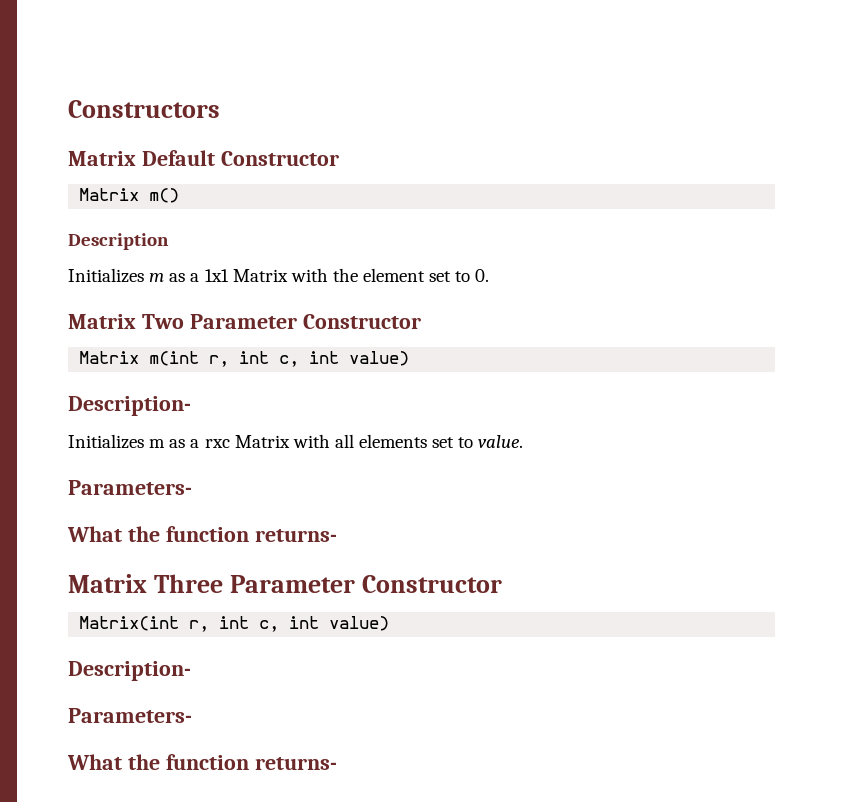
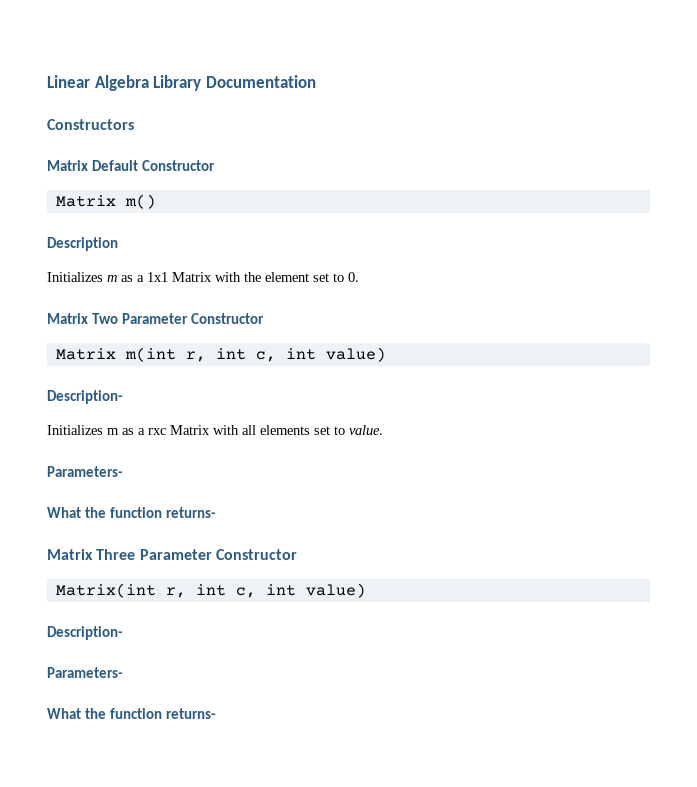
+ Linear Algebra Library Documentation

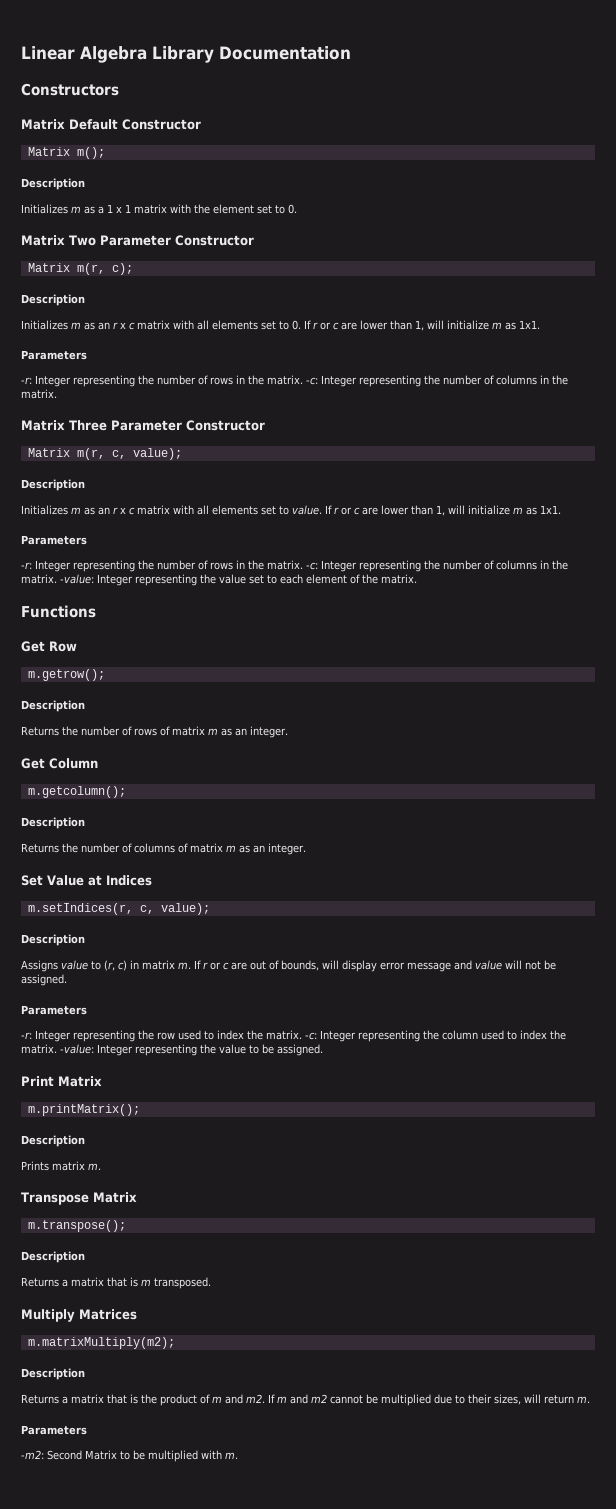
- Matrix m()
+ Matrix m();
- Initializes m as a 1x1 Matrix with the element set to 0.
+ Initializes m as a 1 x 1 matrix with the element set to 0.
- Matrix m(int r, int c, int value)
- Description-
- Initializes m as a rxc Matrix with all elements set to value.
- Parameters-
- What the function returns-
+ Matrix m(r, c);
+ Description
+ Initializes m as an r x c matrix with all elements set to 0. If r or c are lower than 1, will initialize m as 1x1.
+ Parameters
+ -r: Integer representing the number of rows in the matrix. -c: Integer representing the number of columns in the matrix.
  Matrix Three Parameter Constructor
- Matrix(int r, int c, int value)
- Description-
- Parameters-
- What the function returns-
+ Matrix m(r, c, value);
+ Description
+ Initializes m as an r x c matrix with all elements set to value. If r or c are lower than 1, will initialize m as 1x1.
+ Parameters
+ -r: Integer representing the number of rows in the matrix. -c: Integer representing the number of columns in the matrix. -value: Integer representing the value set to each element of the matrix.
+ Functions
+ Get Row
+ m.getrow();
+ Description
+ Returns the number of rows of matrix m as an integer.
+ Get Column
+ m.getcolumn();
+ Description
+ Returns the number of columns of matrix m as an integer.
+ Set Value at Indices
+ m.setIndices(r, c, value);
+ Description
+ Assigns value to (r, c) in matrix m. If r or c are out of bounds, will display error message and value will not be assigned.
+ Parameters
+ -r: Integer representing the row used to index the matrix. -c: Integer representing the column used to index the matrix. -value: Integer representing the value to be assigned.
+ Print Matrix
+ m.printMatrix();
+ Description
+ Prints matrix m.
+ Transpose Matrix
+ m.transpose();
+ Description
+ Returns a matrix that is m transposed.
+ Multiply Matrices
+ m.matrixMultiply(m2);
+ Description
+ Returns a matrix that is the product of m and m2. If m and m2 cannot be multiplied due to their sizes, will return m.
+ Parameters
+ -m2: Second Matrix to be multiplied with m.

